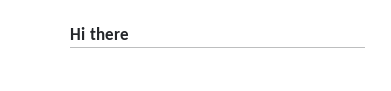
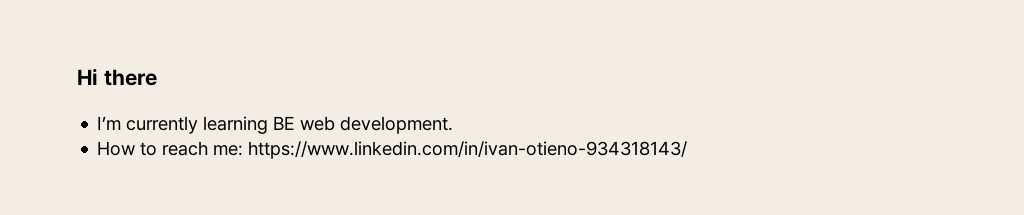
+ I’m currently learning BE web development.
+ How to reach me: https://www.linkedin.com/in/ivan-otieno-934318143/

